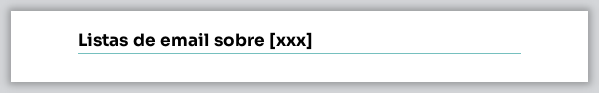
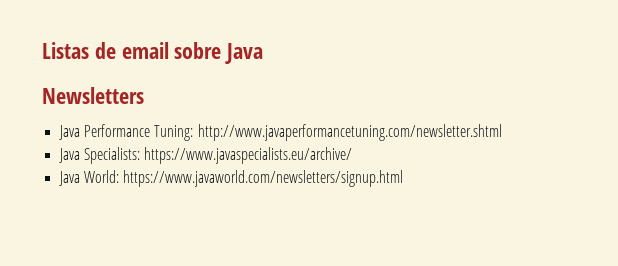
- Listas de email sobre [xxx]
+ Listas de email sobre Java
+ Newsletters
+ Java Performance Tuning: http://www.javaperformancetuning.com/newsletter.shtml
+ Java Specialists: https://www.javaspecialists.eu/archive/
+ Java World: https://www.javaworld.com/newsletters/signup.html

